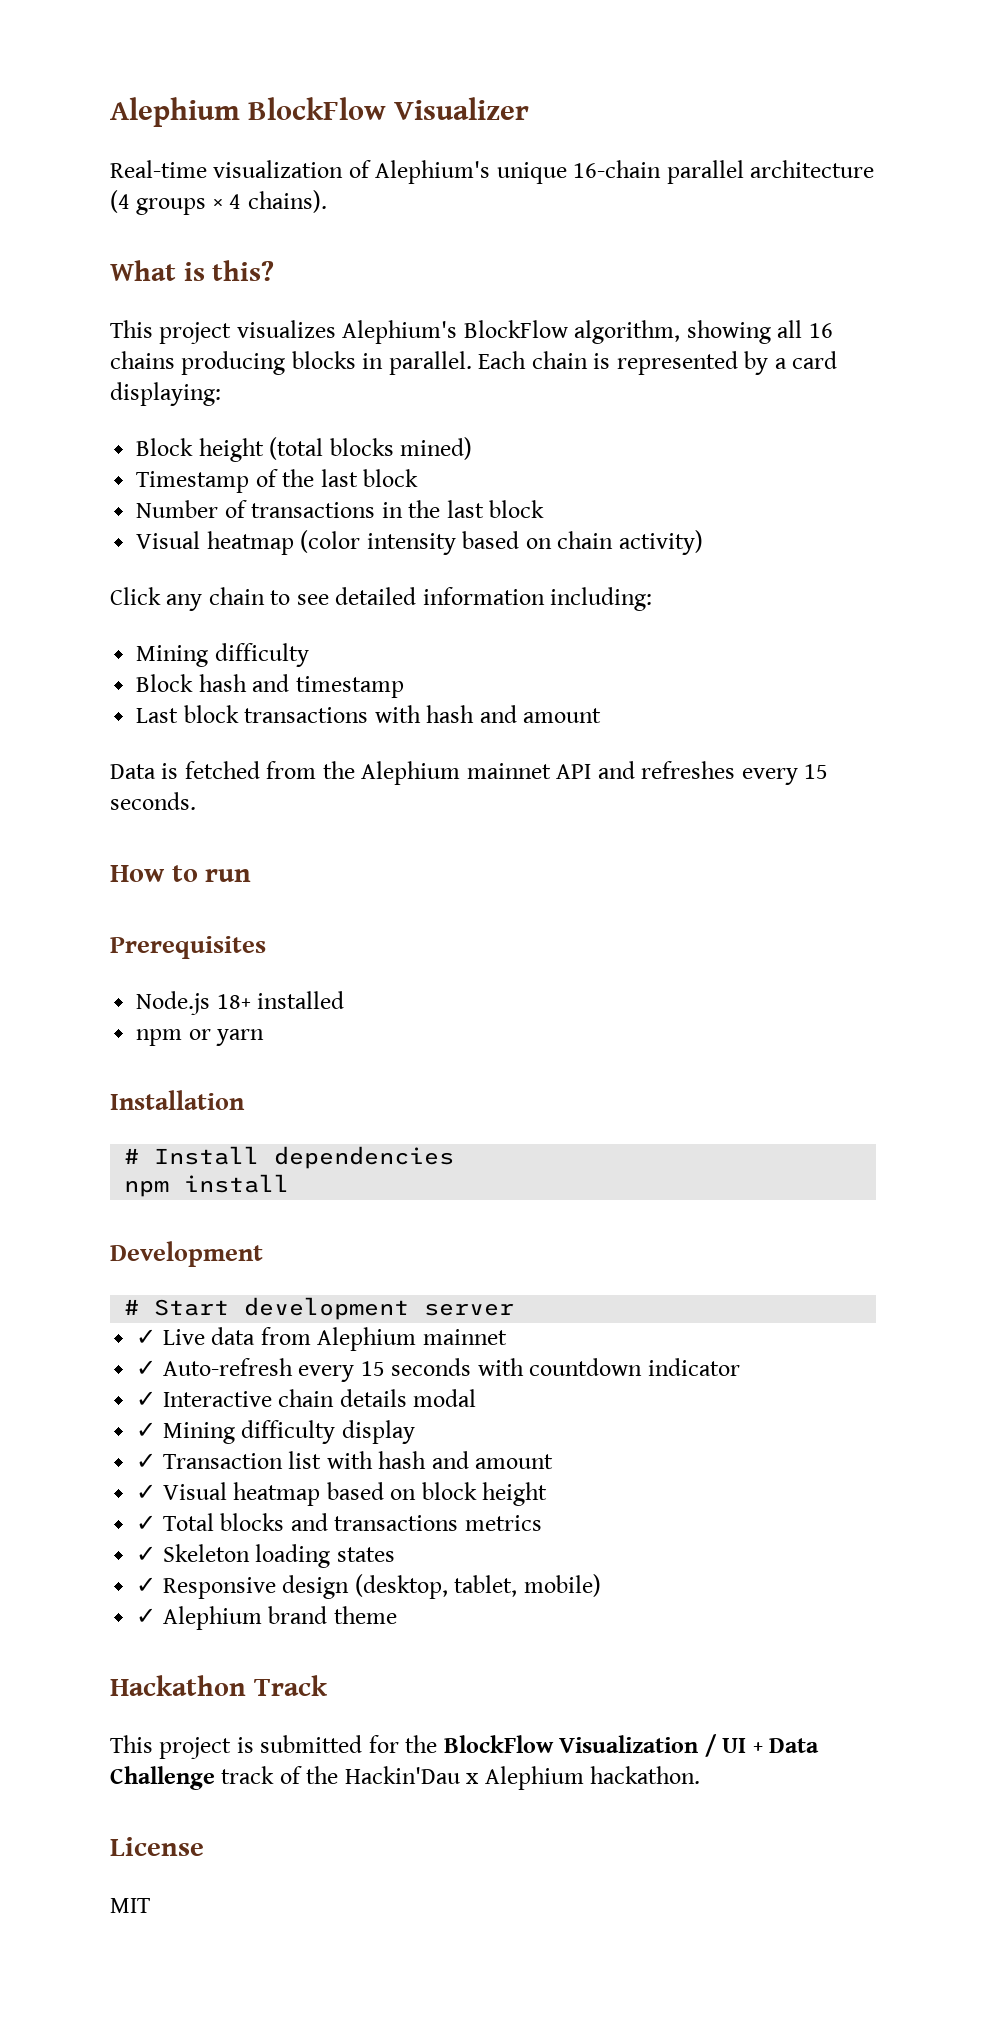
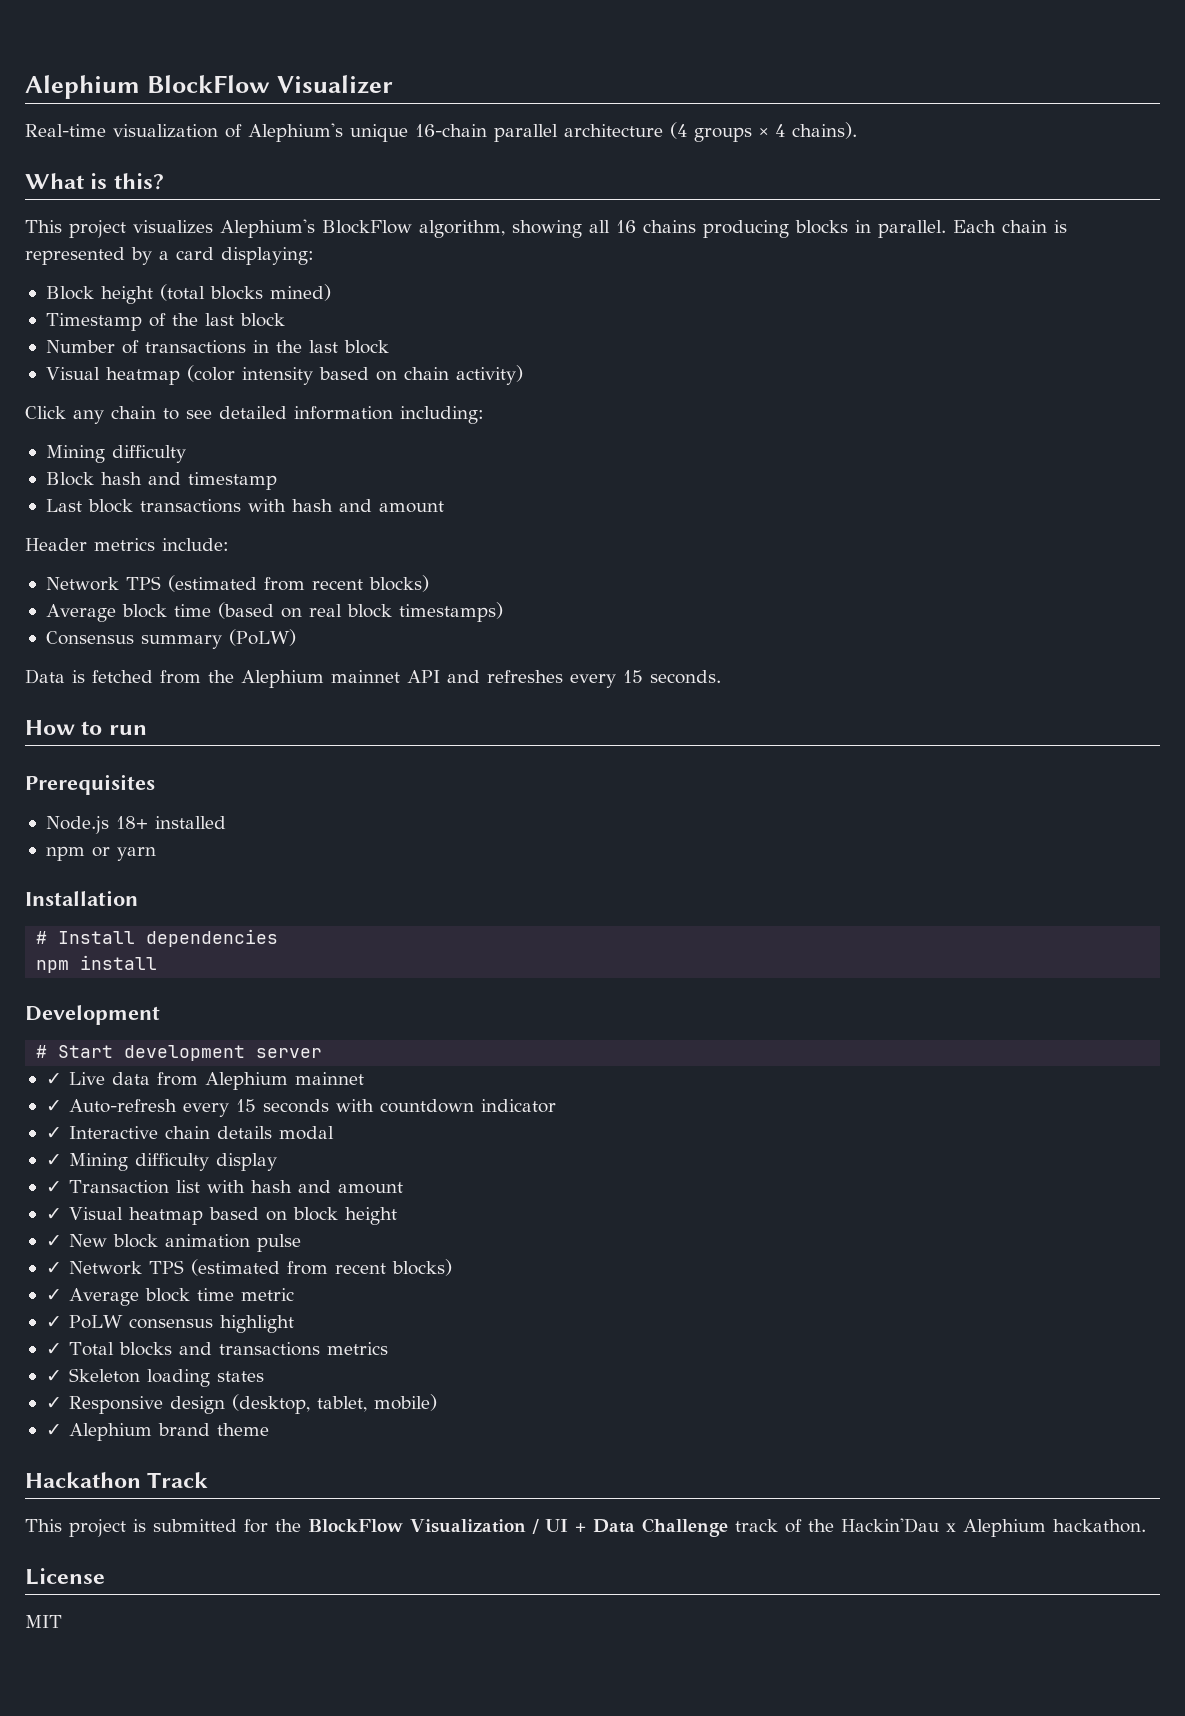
+ Header metrics include:
+ Network TPS (estimated from recent blocks)
+ Average block time (based on real block timestamps)
+ Consensus summary (PoLW)
+ ✓ New block animation pulse
+ ✓ Network TPS (estimated from recent blocks)
+ ✓ Average block time metric
+ ✓ PoLW consensus highlight

